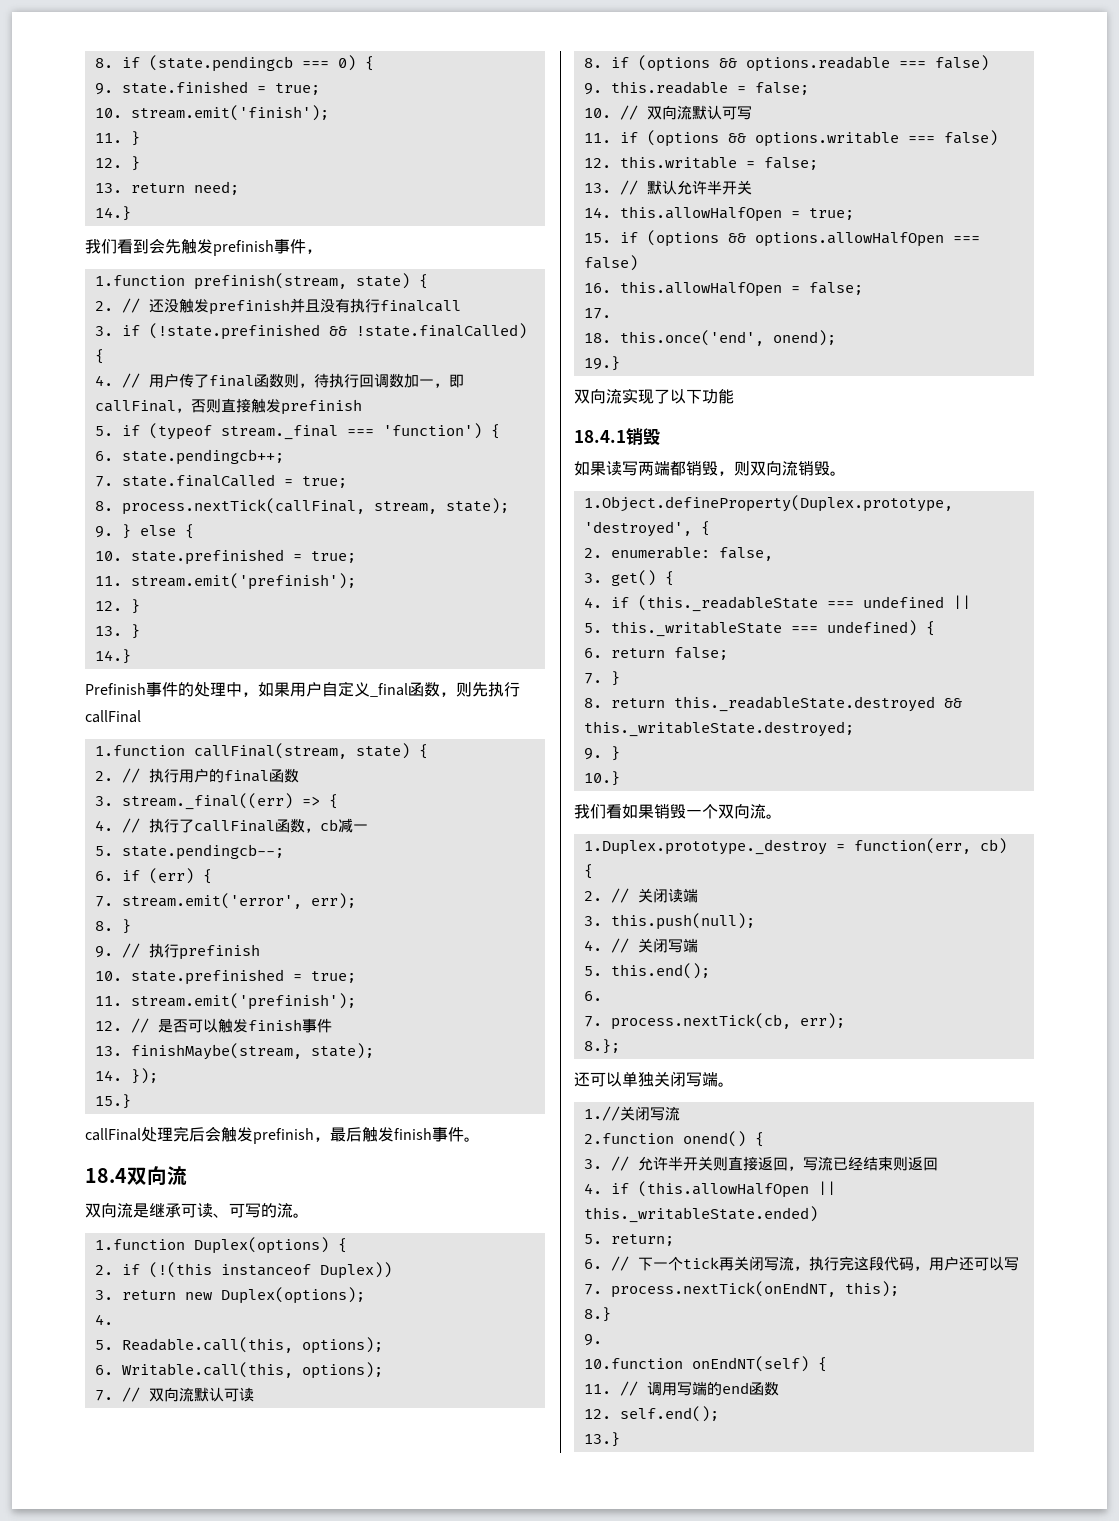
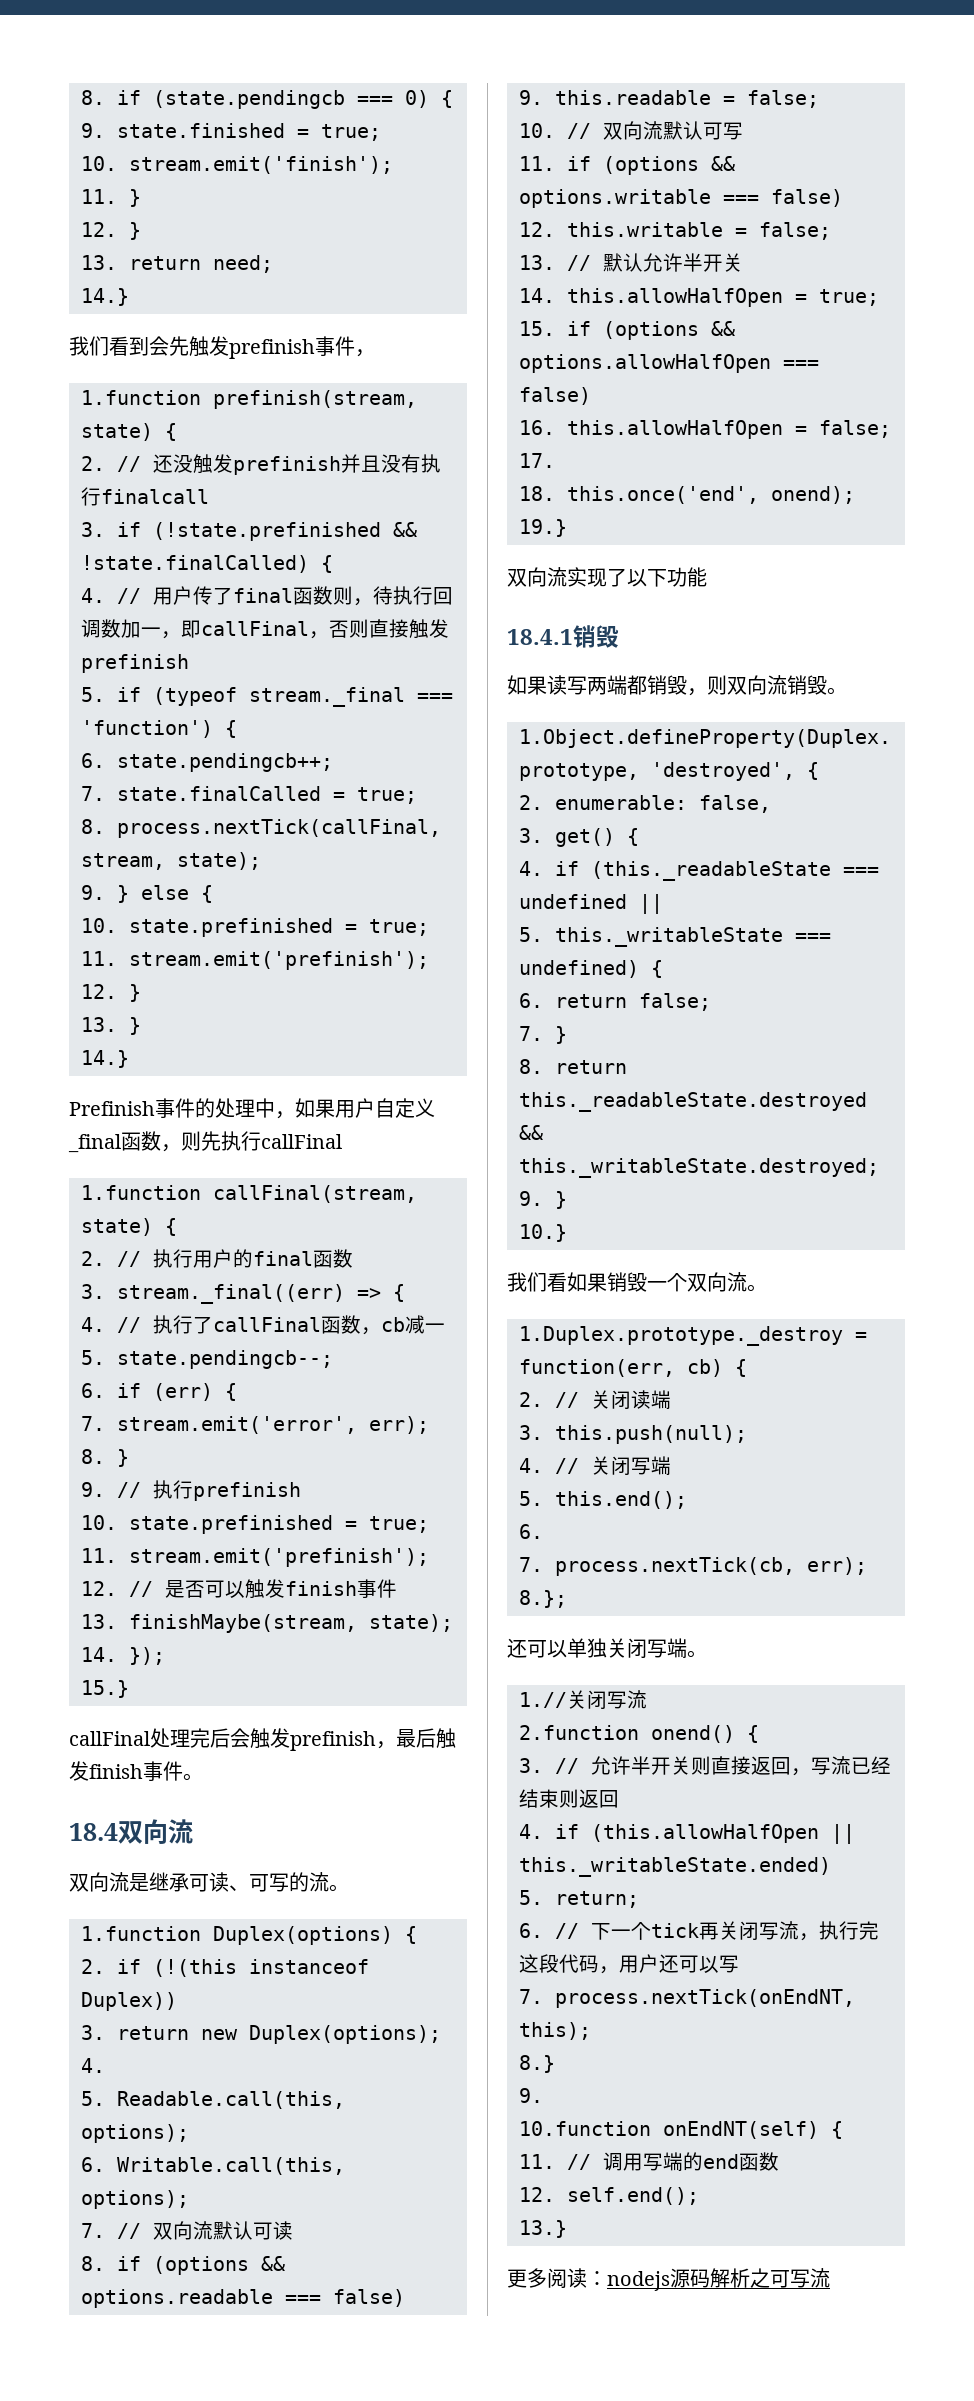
+ 更多阅读：nodejs源码解析之可写流

